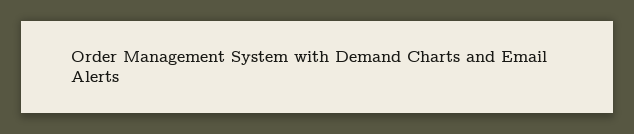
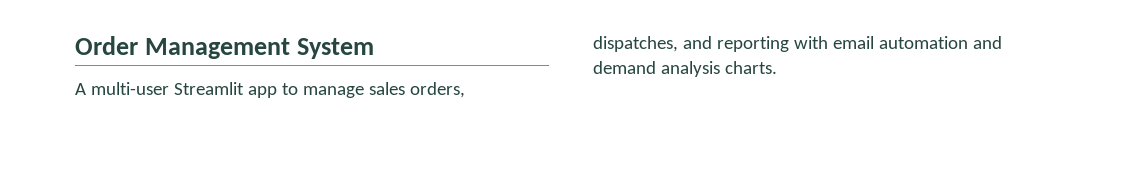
- Order Management System with Demand Charts and Email Alerts
+ Order Management System
+ A multi-user Streamlit app to manage sales orders, dispatches, and reporting with email automation and demand analysis charts.

